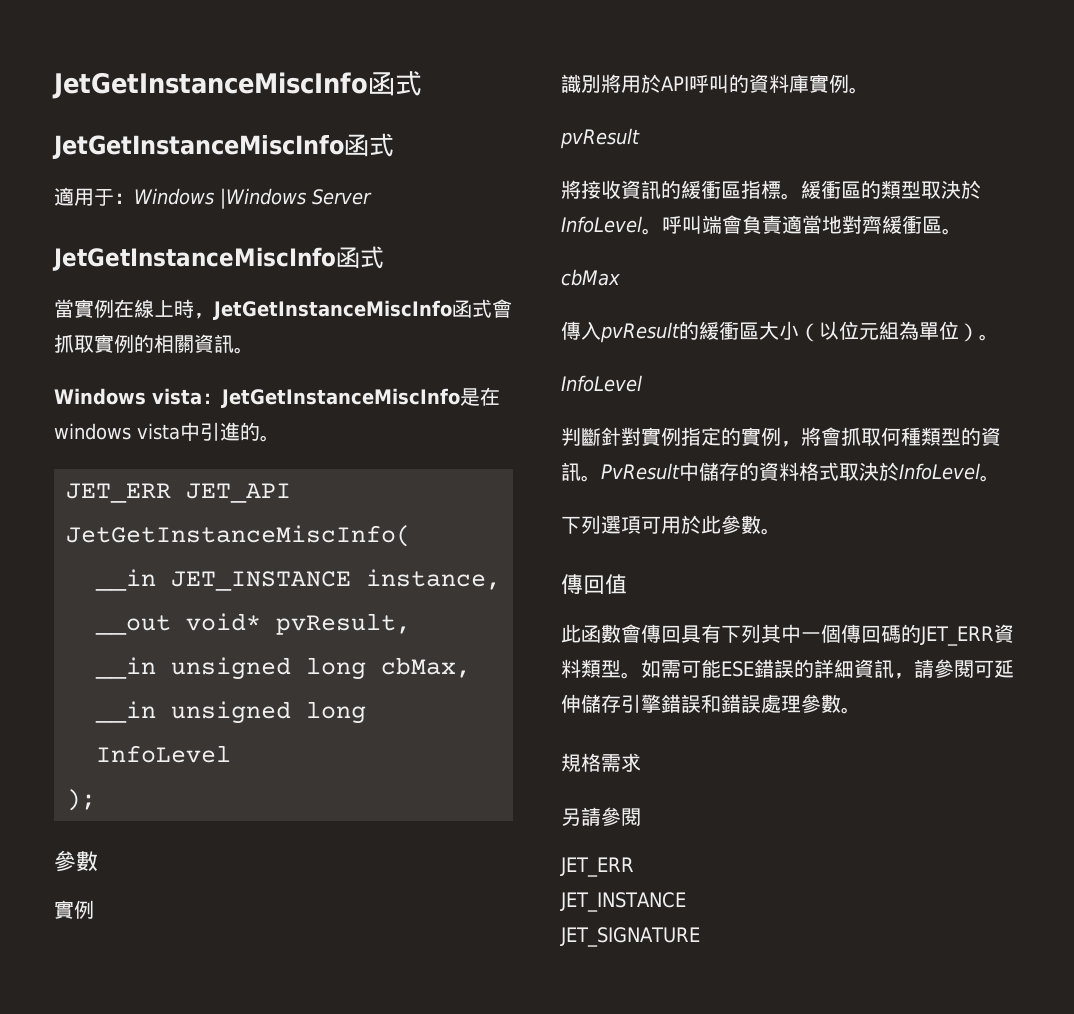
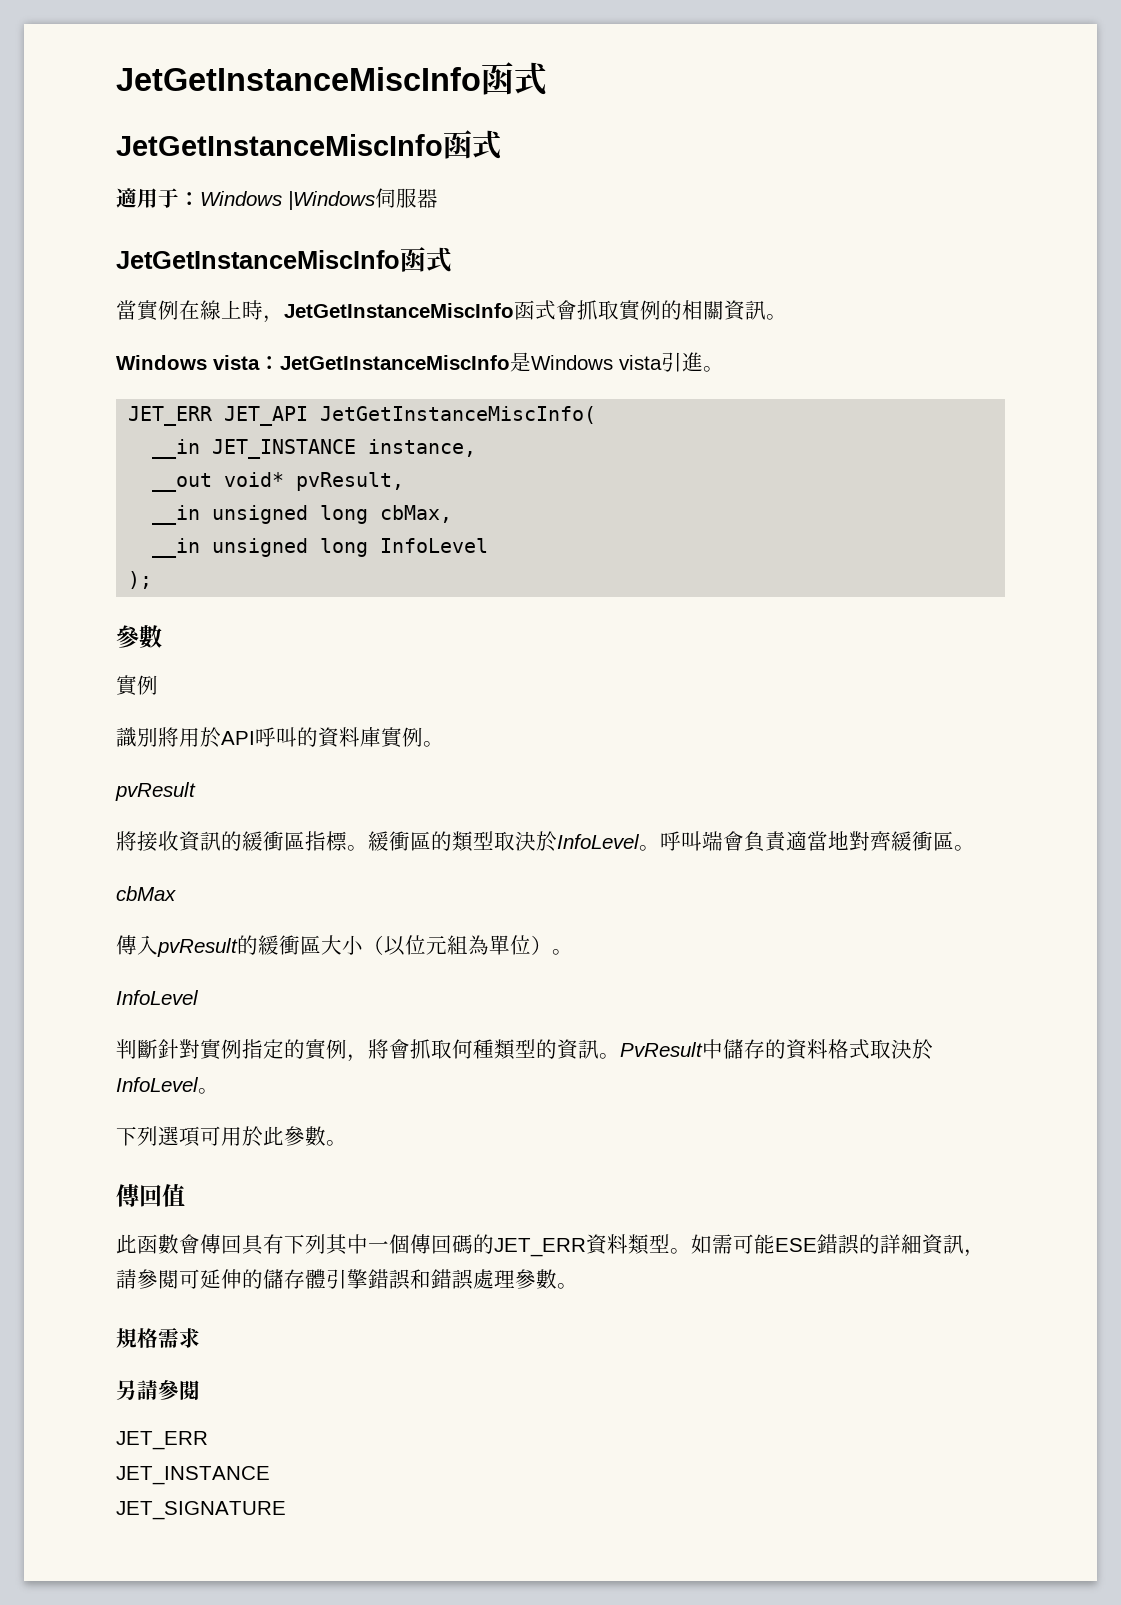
- 適用于：Windows |Windows Server
+ 適用于：Windows |Windows伺服器
- Windows vista：JetGetInstanceMiscInfo是在windows vista中引進的。
+ Windows vista：JetGetInstanceMiscInfo是Windows vista引進。
- 如需可能ESE錯誤的詳細資訊，請參閱可延伸儲存引擎錯誤和錯誤處理參數。
+ 如需可能ESE錯誤的詳細資訊，請參閱可延伸的儲存體引擎錯誤和錯誤處理參數。

